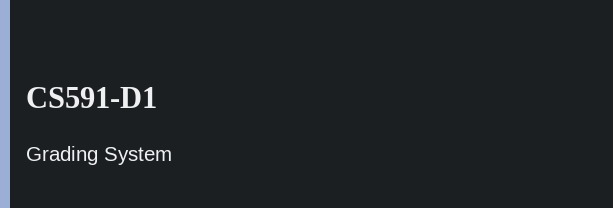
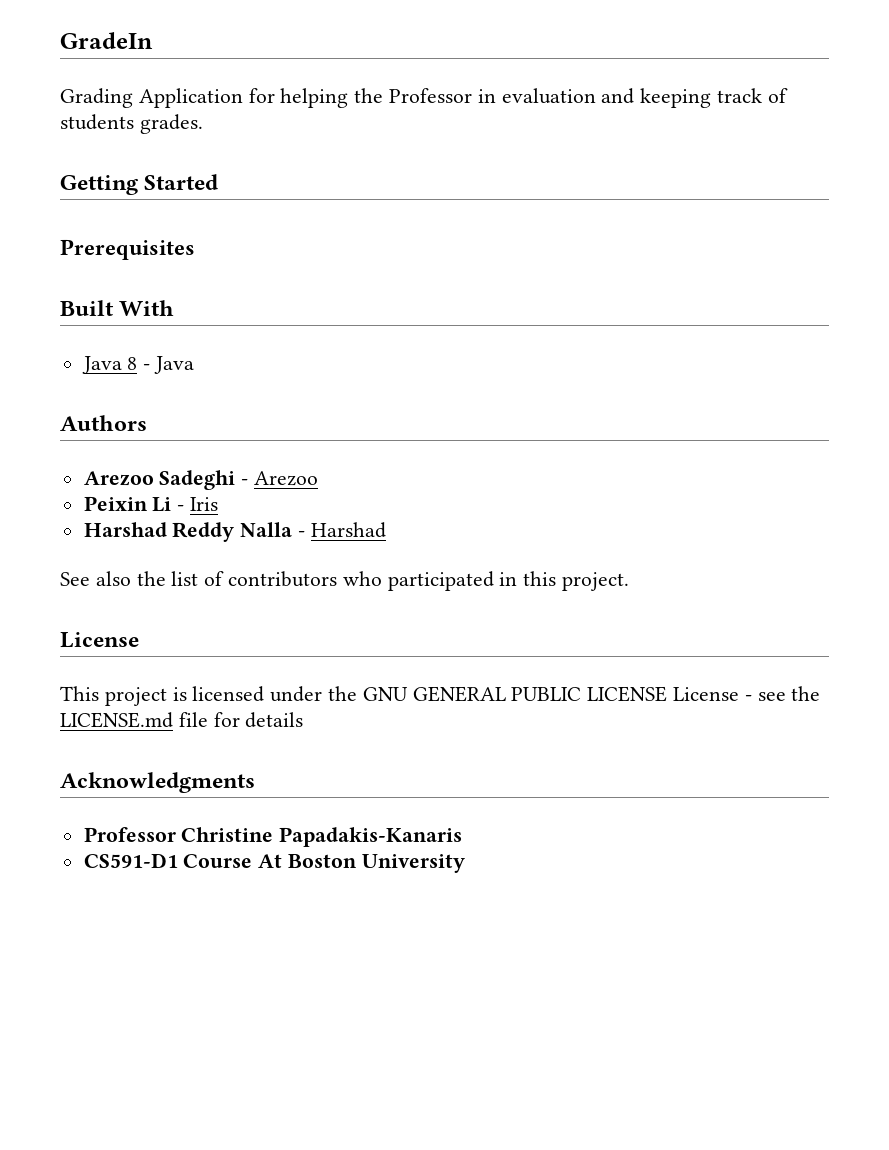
- CS591-D1
+ GradeIn
- Grading System
+ Grading Application for helping the Professor in evaluation and keeping track of students grades.
+ Getting Started
+ Prerequisites
+ Built With
+ Java 8 - Java
+ Authors
+ Arezoo Sadeghi - Arezoo
+ Peixin Li - Iris
+ Harshad Reddy Nalla - Harshad
+ See also the list of contributors who participated in this project.
+ License
+ This project is licensed under the GNU GENERAL PUBLIC LICENSE License - see the LICENSE.md file for details
+ Acknowledgments
+ Professor Christine Papadakis-Kanaris
+ CS591-D1 Course At Boston University

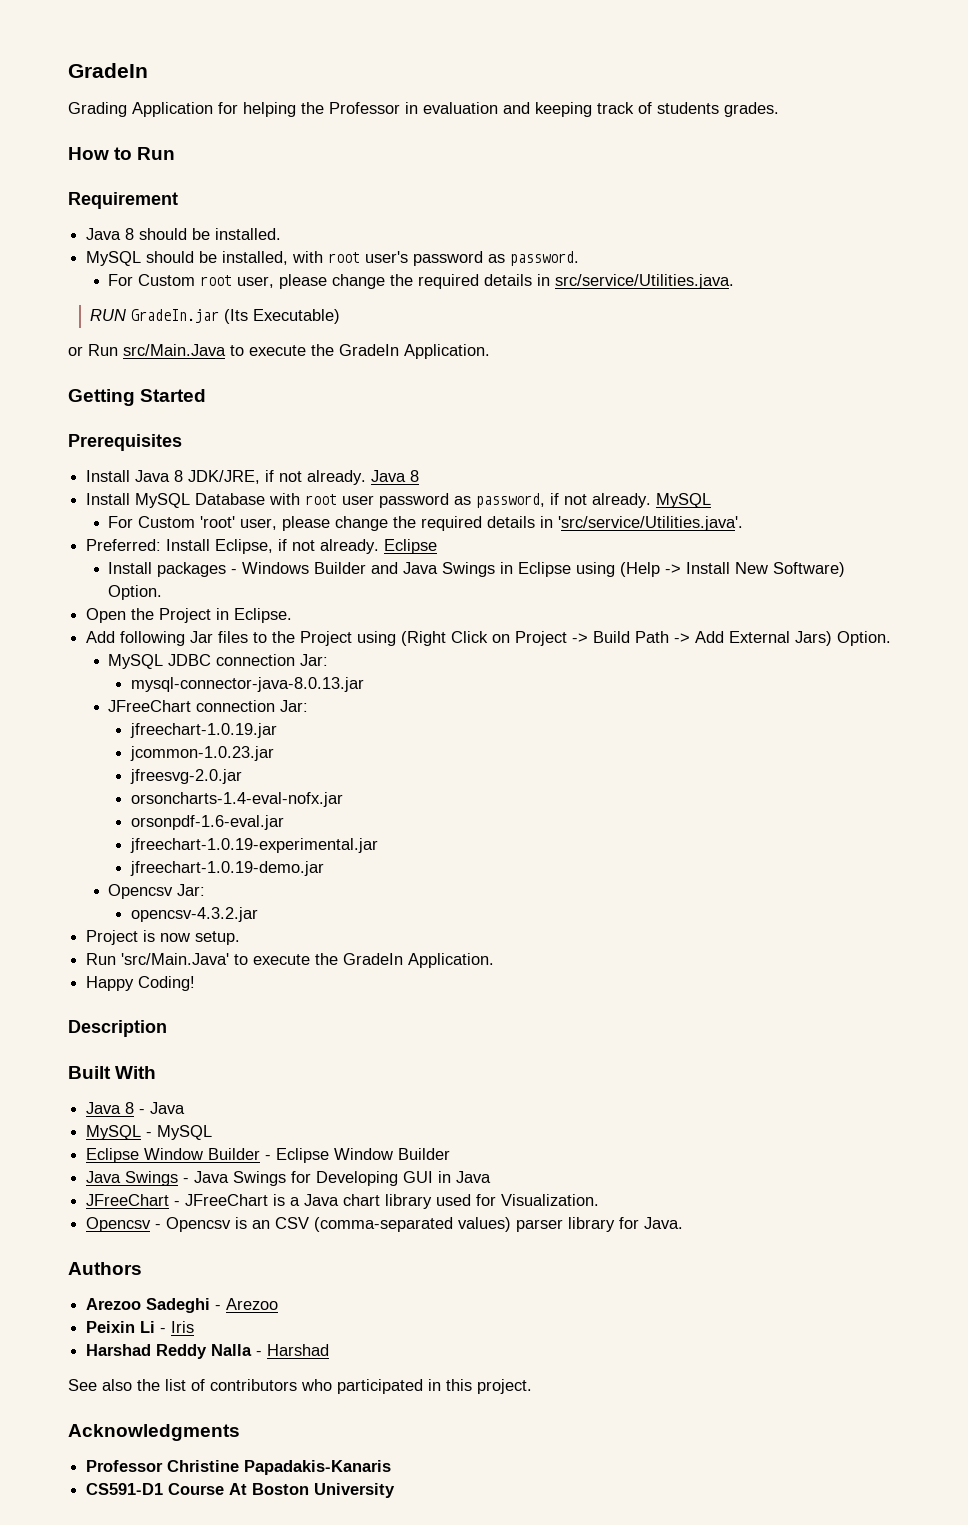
+ How to Run
+ Requirement
+ Java 8 should be installed.
+ MySQL should be installed, with root user's password as password.
+ For Custom root user, please change the required details in src/service/Utilities.java.
+ RUN GradeIn.jar (Its Executable)
+ or Run src/Main.Java to execute the GradeIn Application.
  Getting Started
  Prerequisites
+ Install Java 8 JDK/JRE, if not already. Java 8
+ Install MySQL Database with root user password as password, if not already. MySQL
+ For Custom 'root' user, please change the required details in 'src/service/Utilities.java'.
+ Preferred: Install Eclipse, if not already. Eclipse
+ Install packages - Windows Builder and Java Swings in Eclipse using (Help -> Install New Software) Option.
+ Open the Project in Eclipse.
+ Add following Jar files to the Project using (Right Click on Project -> Build Path -> Add External Jars) Option.
+ MySQL JDBC connection Jar:
+ mysql-connector-java-8.0.13.jar
+ JFreeChart connection Jar:
+ jfreechart-1.0.19.jar
+ jcommon-1.0.23.jar
+ jfreesvg-2.0.jar
+ orsoncharts-1.4-eval-nofx.jar
+ orsonpdf-1.6-eval.jar
+ jfreechart-1.0.19-experimental.jar
+ jfreechart-1.0.19-demo.jar
+ Opencsv Jar:
+ opencsv-4.3.2.jar
+ Project is now setup.
+ Run 'src/Main.Java' to execute the GradeIn Application.
+ Happy Coding!
+ Description
+ MySQL - MySQL
+ Eclipse Window Builder - Eclipse Window Builder
+ Java Swings - Java Swings for Developing GUI in Java
+ JFreeChart - JFreeChart is a Java chart library used for Visualization.
+ Opencsv - Opencsv is an CSV (comma-separated values) parser library for Java.
  See also the list of contributors who participated in this project.
- License
- This project is licensed under the GNU GENERAL PUBLIC LICENSE License - see the LICENSE.md file for details

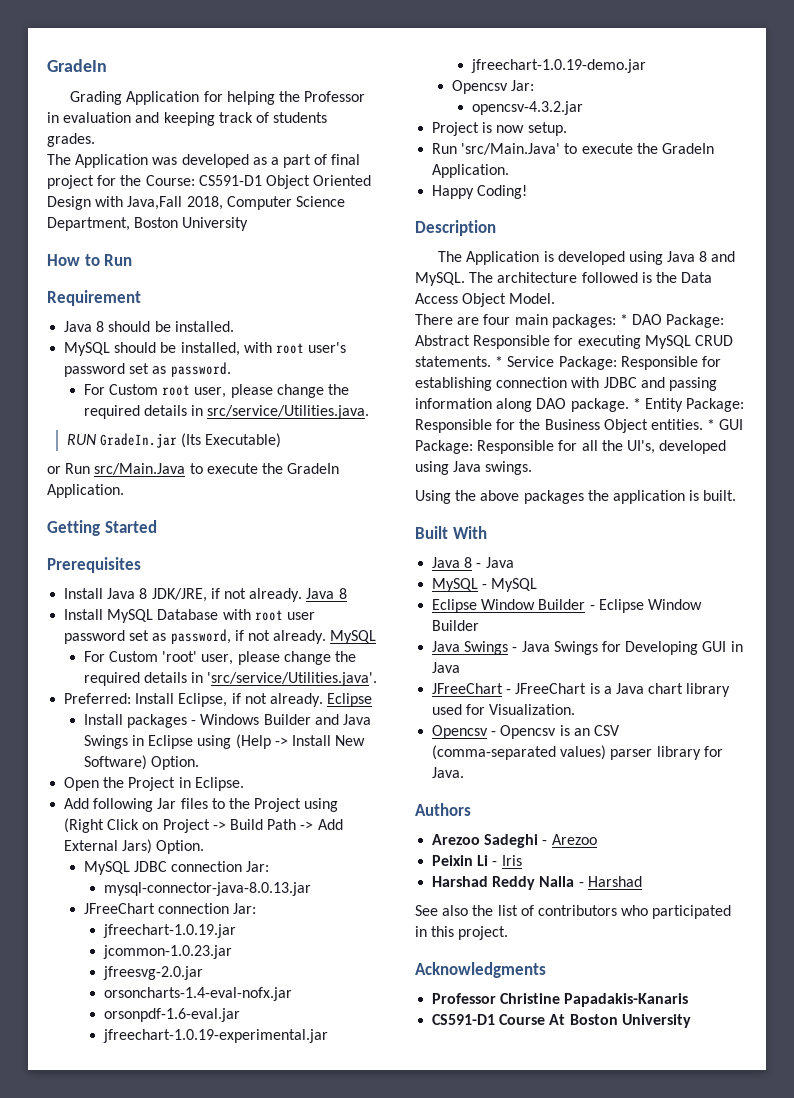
+ The Application was developed as a part of final project for the Course: CS591-D1 Object Oriented Design with Java,Fall 2018, Computer Science Department, Boston University
- MySQL should be installed, with root user's password as password.
+ MySQL should be installed, with root user's password set as password.
- Install MySQL Database with root user password as password, if not already.
+ Install MySQL Database with root user password set as password, if not already.
+ The Application is developed using Java 8 and MySQL. The architecture followed is the Data Access Object Model.
+ There are four main packages: * DAO Package: Abstract Responsible for executing MySQL CRUD statements. * Service Package: Responsible for establishing connection with JDBC and passing information along DAO package. * Entity Package: Responsible for the Business Object entities. * GUI Package: Responsible for all the UI's, developed using Java swings.
+ Using the above packages the application is built.

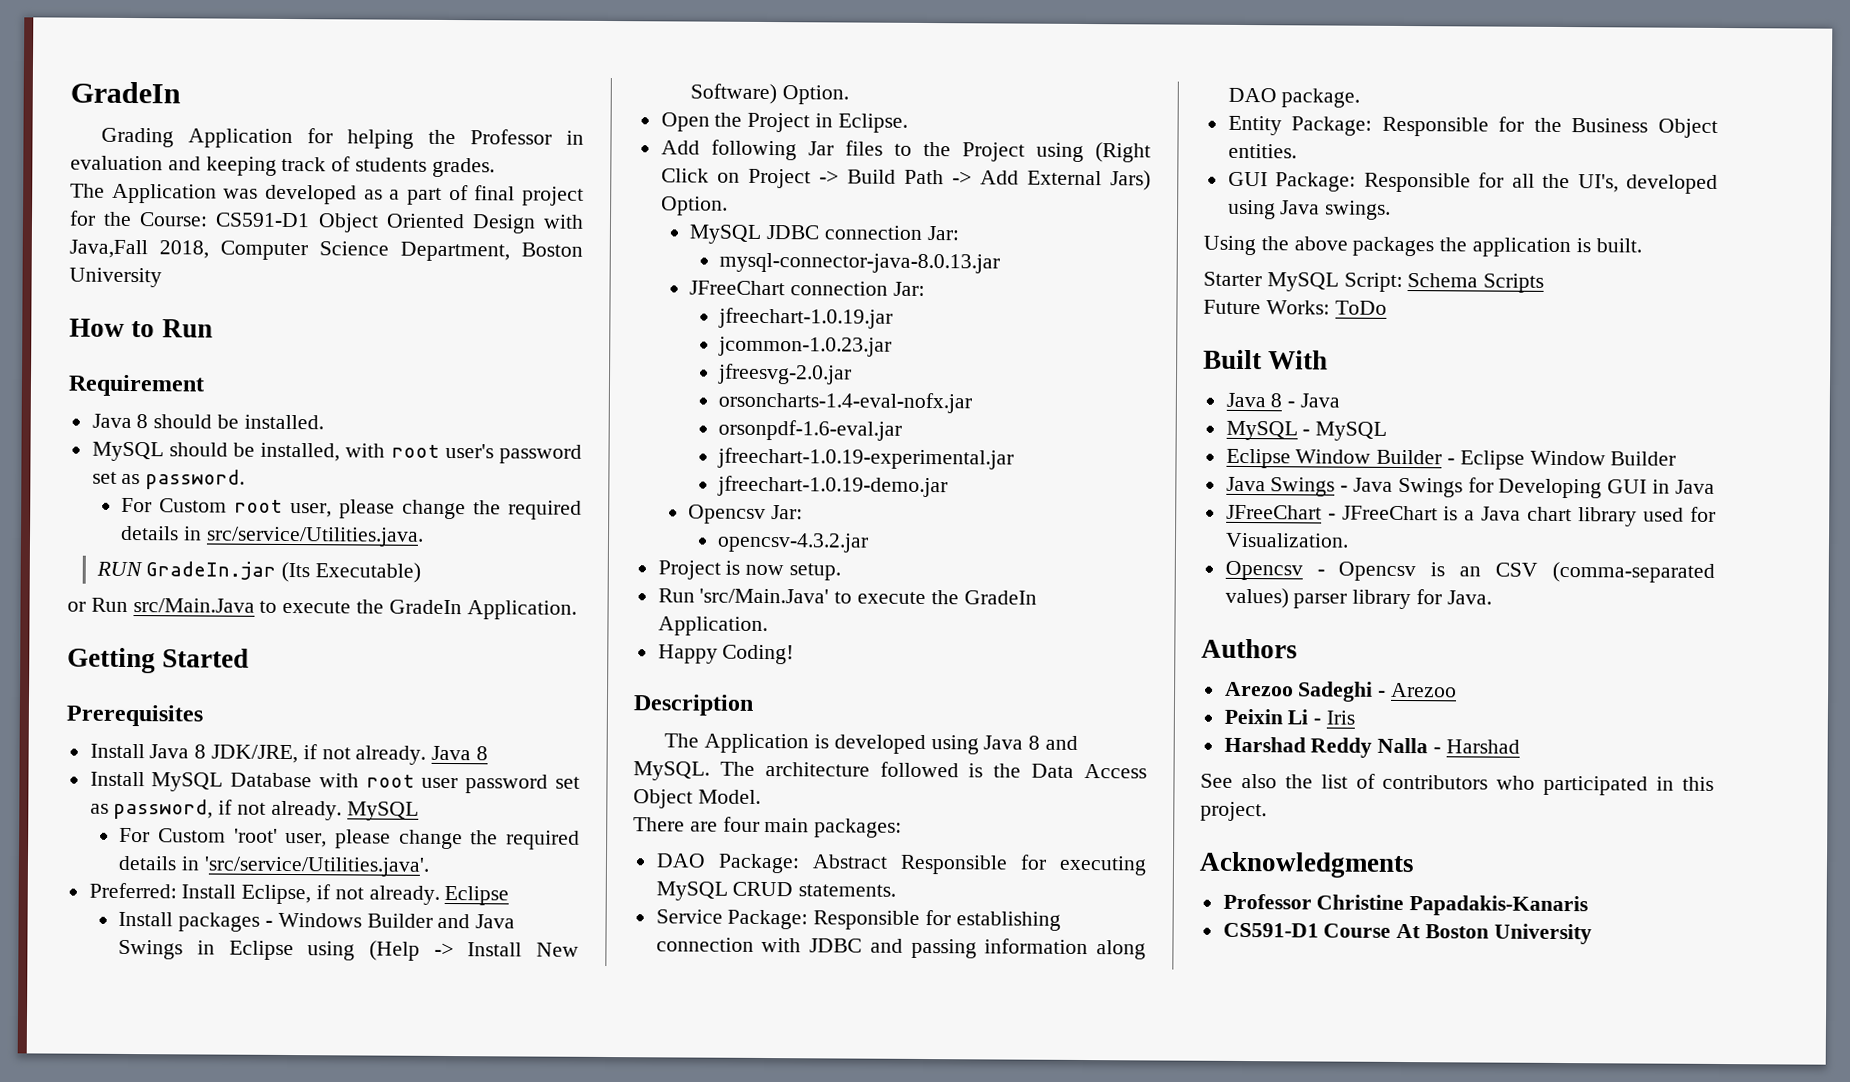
- There are four main packages: * DAO Package: Abstract Responsible for executing MySQL CRUD statements. * Service Package: Responsible for establishing connection with JDBC and passing information along DAO package. * Entity Package: Responsible for the Business Object entities. * GUI Package: Responsible for all the UI's, developed using Java swings.
+ There are four main packages:
+ DAO Package: Abstract Responsible for executing MySQL CRUD statements.
+ Service Package: Responsible for establishing connection with JDBC and passing information along DAO package.
+ Entity Package: Responsible for the Business Object entities.
+ GUI Package: Responsible for all the UI's, developed using Java swings.
+ Starter MySQL Script: Schema Scripts
+ Future Works: ToDo

